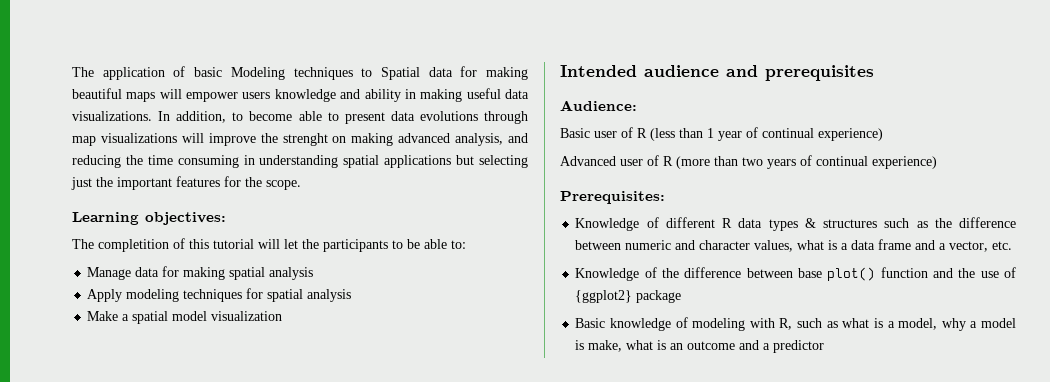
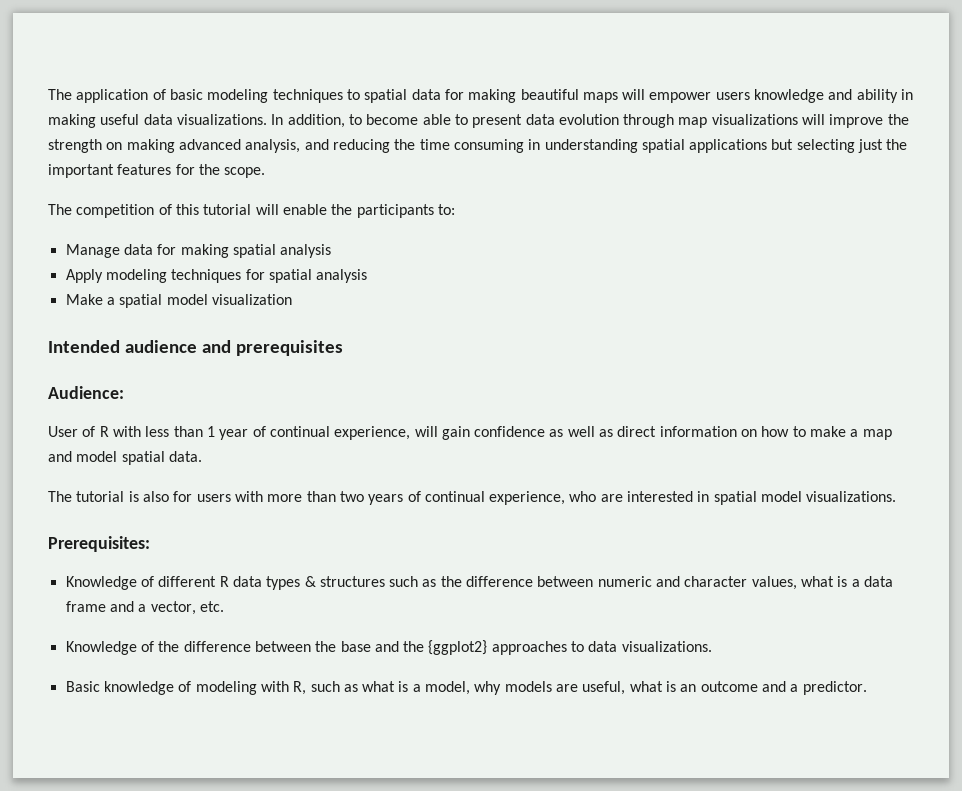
- The application of basic Modeling techniques to Spatial data for making beautiful maps will empower users knowledge and ability in making useful data visualizations.
+ The application of basic modeling techniques to spatial data for making beautiful maps will empower users knowledge and ability in making useful data visualizations.
- In addition, to become able to present data evolutions through map visualizations will improve the strenght on making advanced analysis, and reducing the time consuming in understanding spatial applications but selecting just the important features for the scope.
+ In addition, to become able to present data evolution through map visualizations will improve the strength on making advanced analysis, and reducing the time consuming in understanding spatial applications but selecting just the important features for the scope.
- Learning objectives:
- The completition of this tutorial will let the participants to be able to:
+ The competition of this tutorial will enable the participants to:
- Basic user of R (less than 1 year of continual experience)
- Advanced user of R (more than two years of continual experience)
+ User of R with less than 1 year of continual experience, will gain confidence as well as direct information on how to make a map and model spatial data.
+ The tutorial is also for users with more than two years of continual experience, who are interested in spatial model visualizations.
- Knowledge of the difference between base plot() function and the use of {ggplot2} package
+ Knowledge of the difference between the base and the {ggplot2} approaches to data visualizations.
- Basic knowledge of modeling with R, such as what is a model, why a model is make, what is an outcome and a predictor
+ Basic knowledge of modeling with R, such as what is a model, why models are useful, what is an outcome and a predictor.

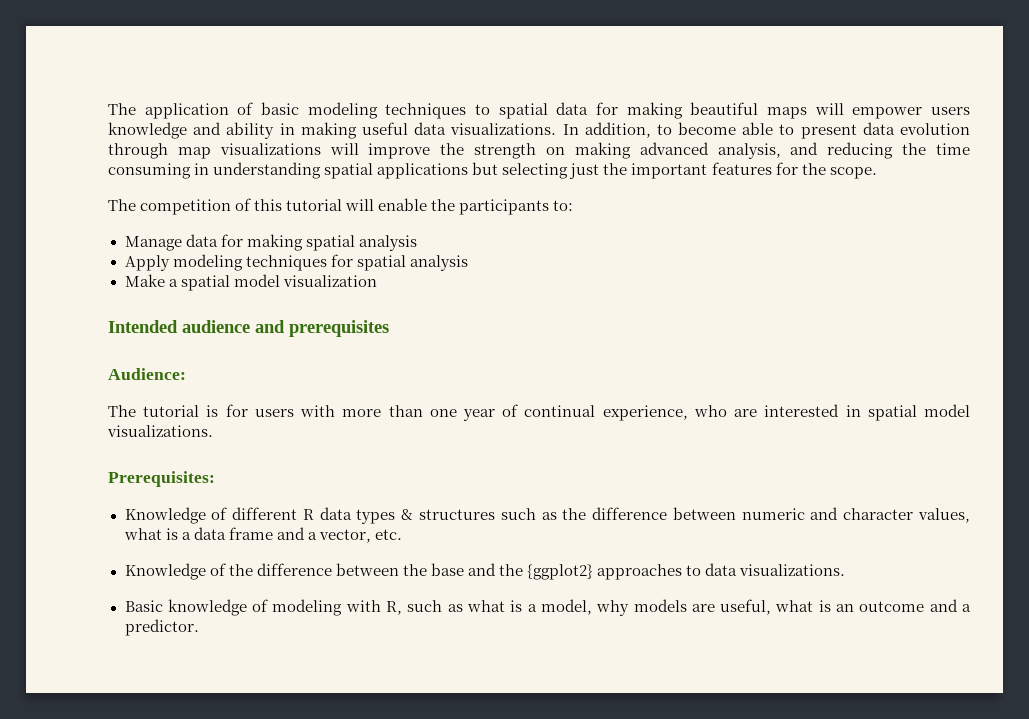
- User of R with less than 1 year of continual experience, will gain confidence as well as direct information on how to make a map and model spatial data.
- The tutorial is also for users with more than two years of continual experience, who are interested in spatial model visualizations.
+ The tutorial is for users with more than one year of continual experience, who are interested in spatial model visualizations.

